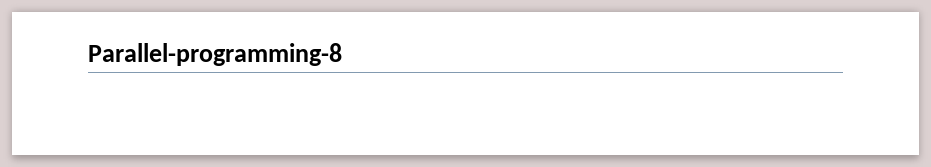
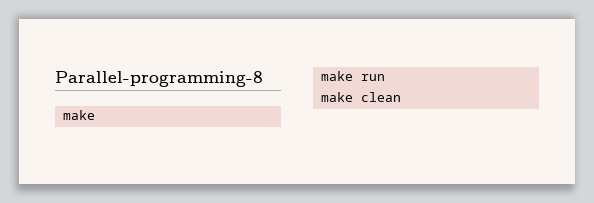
  Parallel-programming-8
+ make
+ make run
+ make clean

